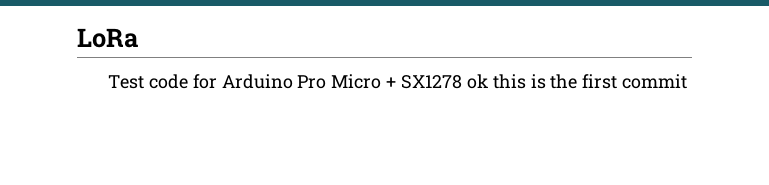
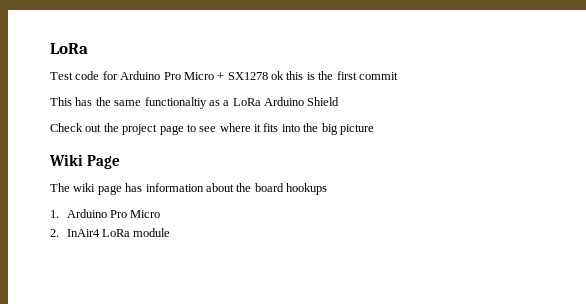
+ This has the same functionaltiy as a LoRa Arduino Shield
+ Check out the project page to see where it fits into the big picture
+ Wiki Page
+ The wiki page has information about the board hookups
+ 1. Arduino Pro Micro
+ 2. InAir4 LoRa module

